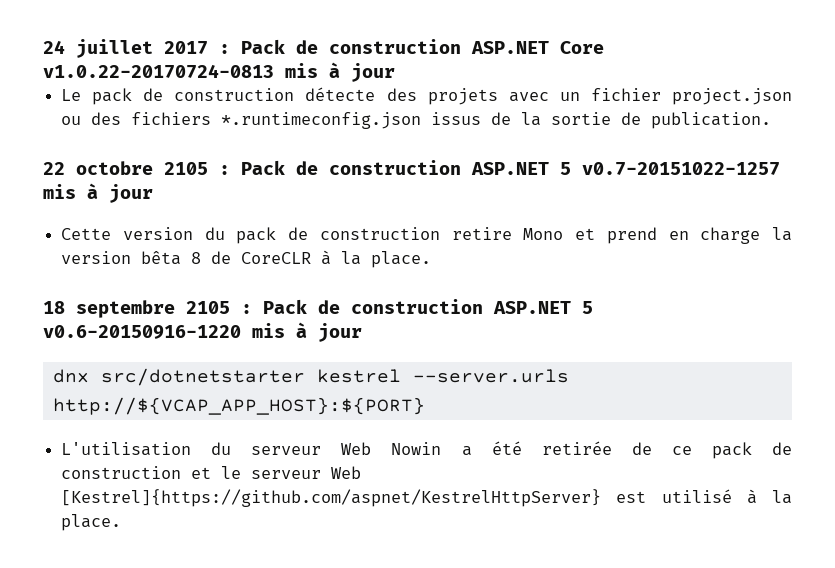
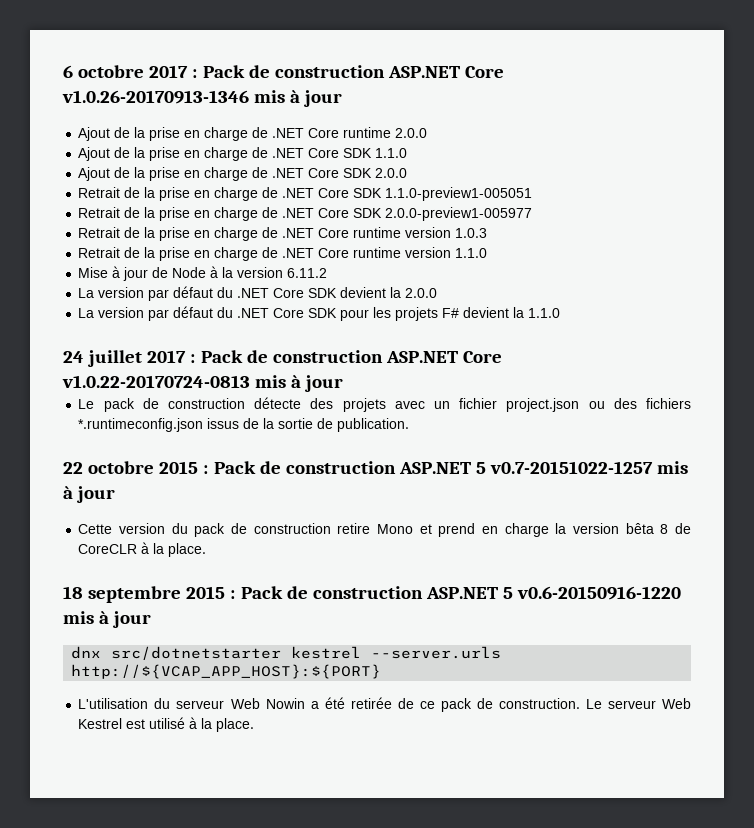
+ 6 octobre 2017 : Pack de construction ASP.NET Core v1.0.26-20170913-1346 mis à jour
+ Ajout de la prise en charge de .NET Core runtime 2.0.0
+ Ajout de la prise en charge de .NET Core SDK 1.1.0
+ Ajout de la prise en charge de .NET Core SDK 2.0.0
+ Retrait de la prise en charge de .NET Core SDK 1.1.0-preview1-005051
+ Retrait de la prise en charge de .NET Core SDK 2.0.0-preview1-005977
+ Retrait de la prise en charge de .NET Core runtime version 1.0.3
+ Retrait de la prise en charge de .NET Core runtime version 1.1.0
+ Mise à jour de Node à la version 6.11.2
+ La version par défaut du .NET Core SDK devient la 2.0.0
+ La version par défaut du .NET Core SDK pour les projets F# devient la 1.1.0
- 22 octobre 2105 : Pack de construction ASP.NET 5 v0.7-20151022-1257 mis à jour
+ 22 octobre 2015 : Pack de construction ASP.NET 5 v0.7-20151022-1257 mis à jour
- 18 septembre 2105 : Pack de construction ASP.NET 5 v0.6-20150916-1220 mis à jour
+ 18 septembre 2015 : Pack de construction ASP.NET 5 v0.6-20150916-1220 mis à jour
- L'utilisation du serveur Web Nowin a été retirée de ce pack de construction et le serveur Web [Kestrel]{https://github.com/aspnet/KestrelHttpServer} est utilisé à la place.
+ L'utilisation du serveur Web Nowin a été retirée de ce pack de construction. Le serveur Web Kestrel est utilisé à la place.

